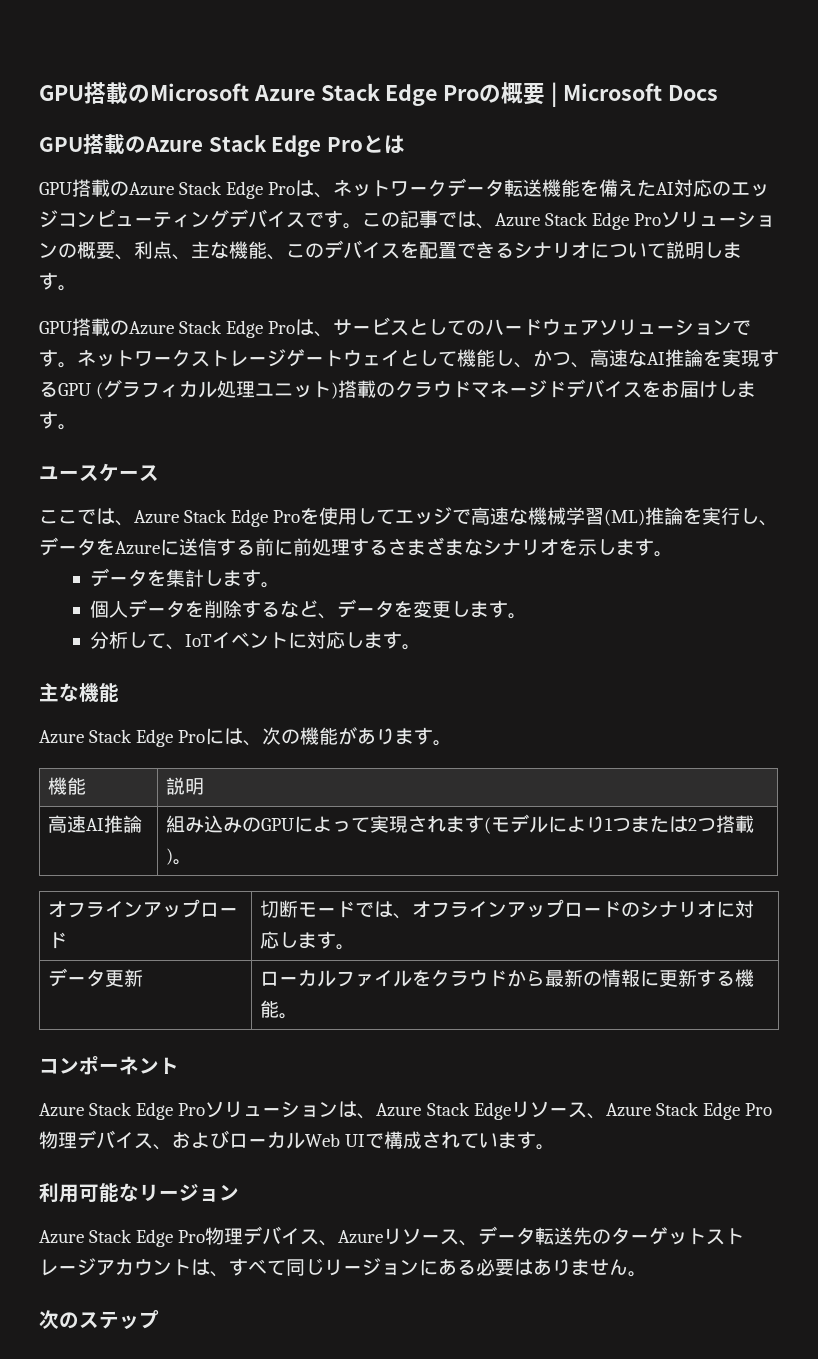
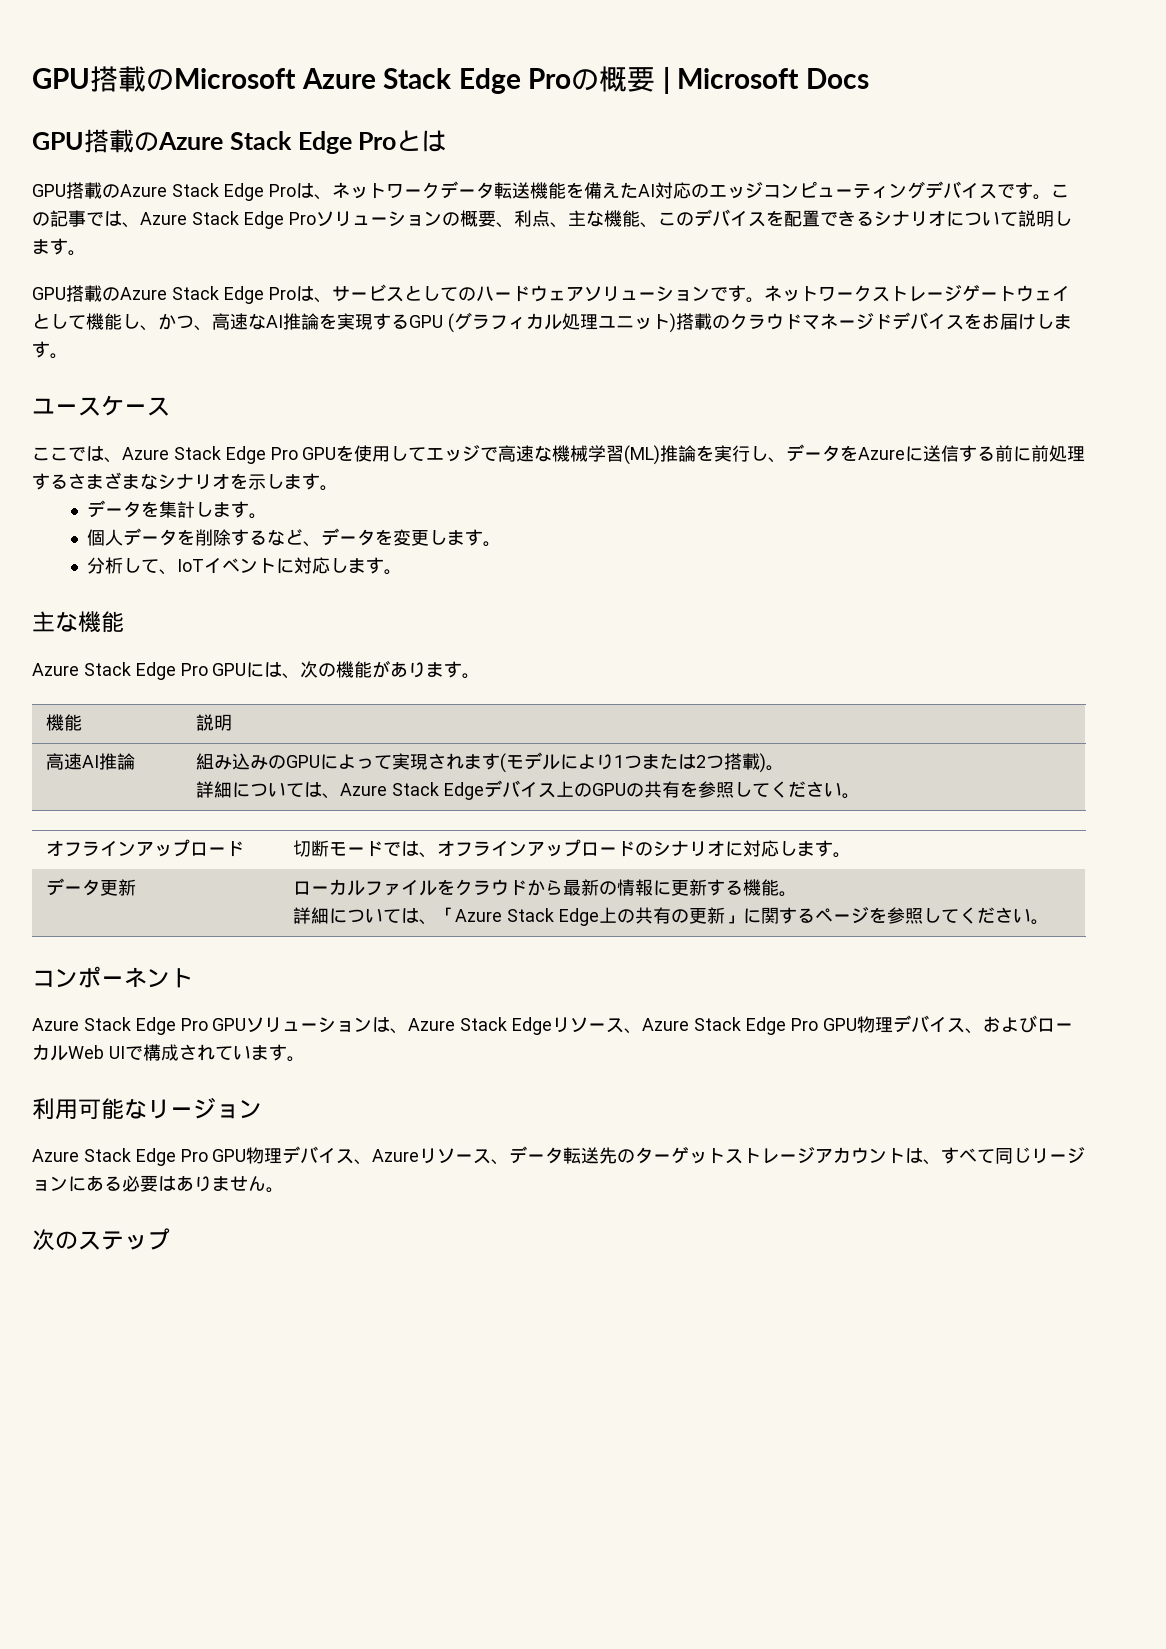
- ここでは、Azure Stack Edge Proを使用してエッジで高速な機械学習(ML)推論を実行し、データをAzureに送信する前に前処理するさまざまなシナリオを示します。
+ ここでは、Azure Stack Edge Pro GPUを使用してエッジで高速な機械学習(ML)推論を実行し、データをAzureに送信する前に前処理するさまざまなシナリオを示します。
- Azure Stack Edge Proには、次の機能があります。
+ Azure Stack Edge Pro GPUには、次の機能があります。
  高速AI推論 | 組み込みのGPUによって実現されます(モデルにより1つまたは2つ搭載)。
+ 詳細については、Azure Stack Edgeデバイス上のGPUの共有を参照してください。
  データ更新 | ローカルファイルをクラウドから最新の情報に更新する機能。
+ 詳細については、「Azure Stack Edge上の共有の更新」に関するページを参照してください。
- Azure Stack Edge Proソリューションは、Azure Stack Edgeリソース、Azure Stack Edge Pro物理デバイス、およびローカルWeb UIで構成されています。
+ Azure Stack Edge Pro GPUソリューションは、Azure Stack Edgeリソース、Azure Stack Edge Pro GPU物理デバイス、およびローカルWeb UIで構成されています。
- Azure Stack Edge Pro物理デバイス、Azureリソース、データ転送先のターゲットストレージアカウントは、すべて同じリージョンにある必要はありません。
+ Azure Stack Edge Pro GPU物理デバイス、Azureリソース、データ転送先のターゲットストレージアカウントは、すべて同じリージョンにある必要はありません。

